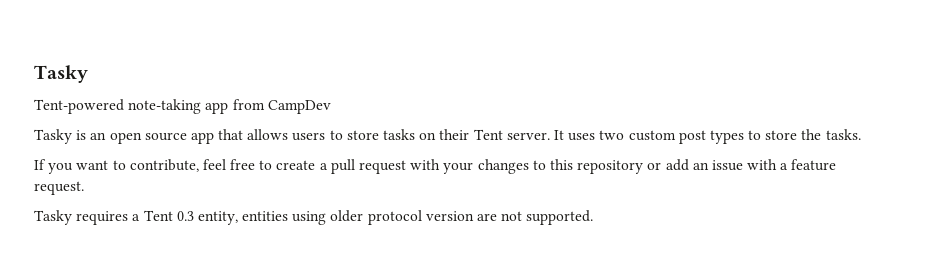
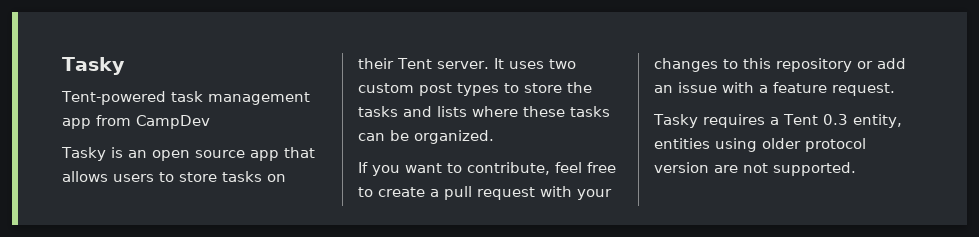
- Tent-powered note-taking app from CampDev
+ Tent-powered task management app from CampDev
- It uses two custom post types to store the tasks.
+ It uses two custom post types to store the tasks and lists where these tasks can be organized.

